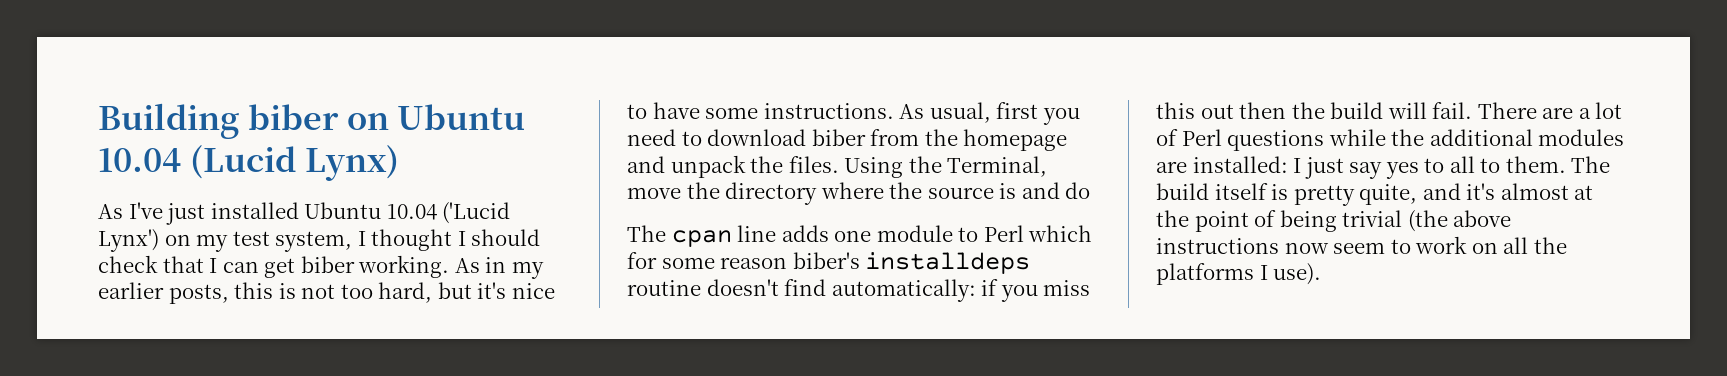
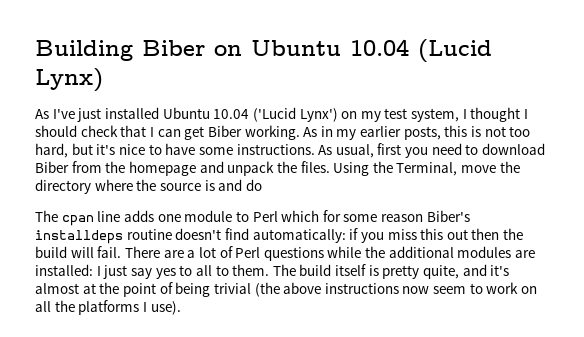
- Building biber on Ubuntu 10.04 (Lucid Lynx)
+ Building Biber on Ubuntu 10.04 (Lucid Lynx)
- As I've just installed Ubuntu 10.04 ('Lucid Lynx') on my test system, I thought I should check that I can get biber working.
+ As I've just installed Ubuntu 10.04 ('Lucid Lynx') on my test system, I thought I should check that I can get Biber working.
- As usual, first you need to download biber from the homepage and unpack the files.
+ As usual, first you need to download Biber from the homepage and unpack the files.
- The cpan line adds one module to Perl which for some reason biber's installdeps routine doesn't find automatically: if you miss this out then the build will fail.
+ The cpan line adds one module to Perl which for some reason Biber's installdeps routine doesn't find automatically: if you miss this out then the build will fail.

